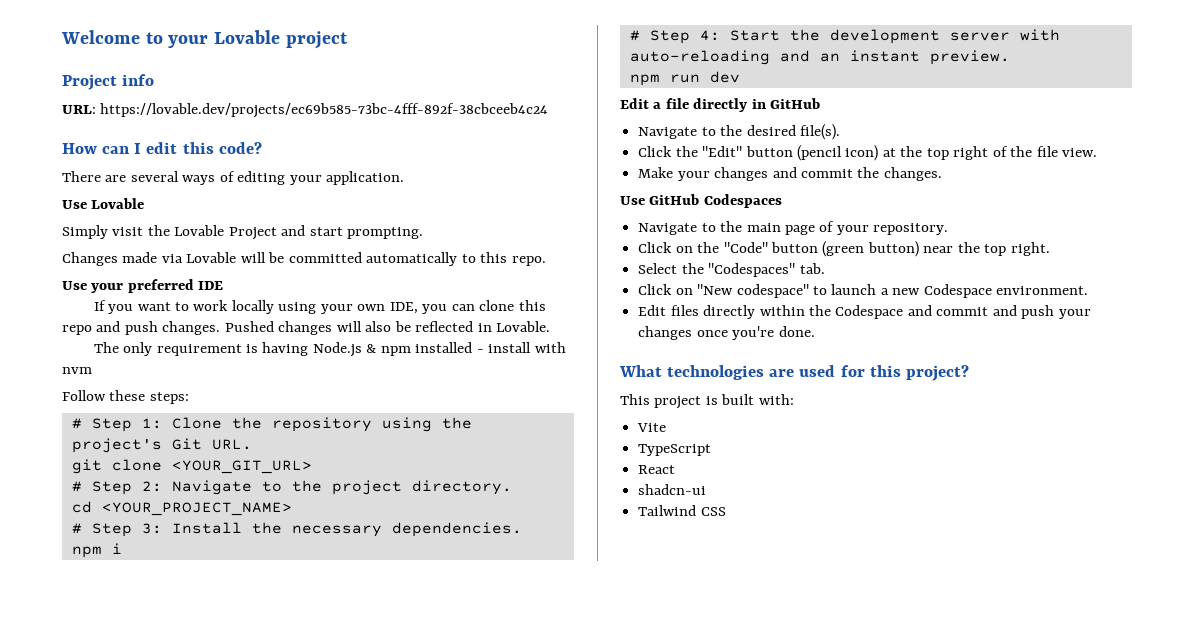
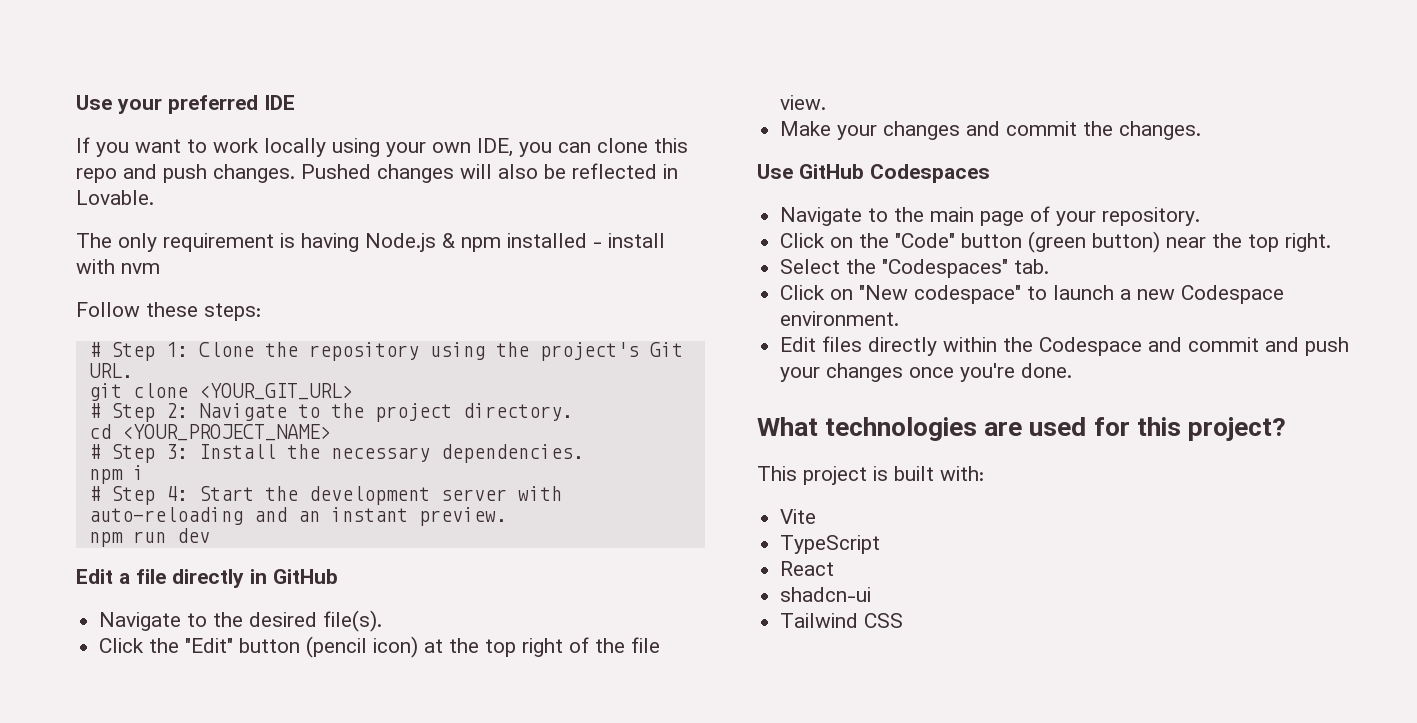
- Welcome to your Lovable project
- Project info
- URL: https://lovable.dev/projects/ec69b585-73bc-4fff-892f-38cbceeb4c24
- How can I edit this code?
- There are several ways of editing your application.
- Use Lovable
- Simply visit the Lovable Project and start prompting.
- Changes made via Lovable will be committed automatically to this repo.

